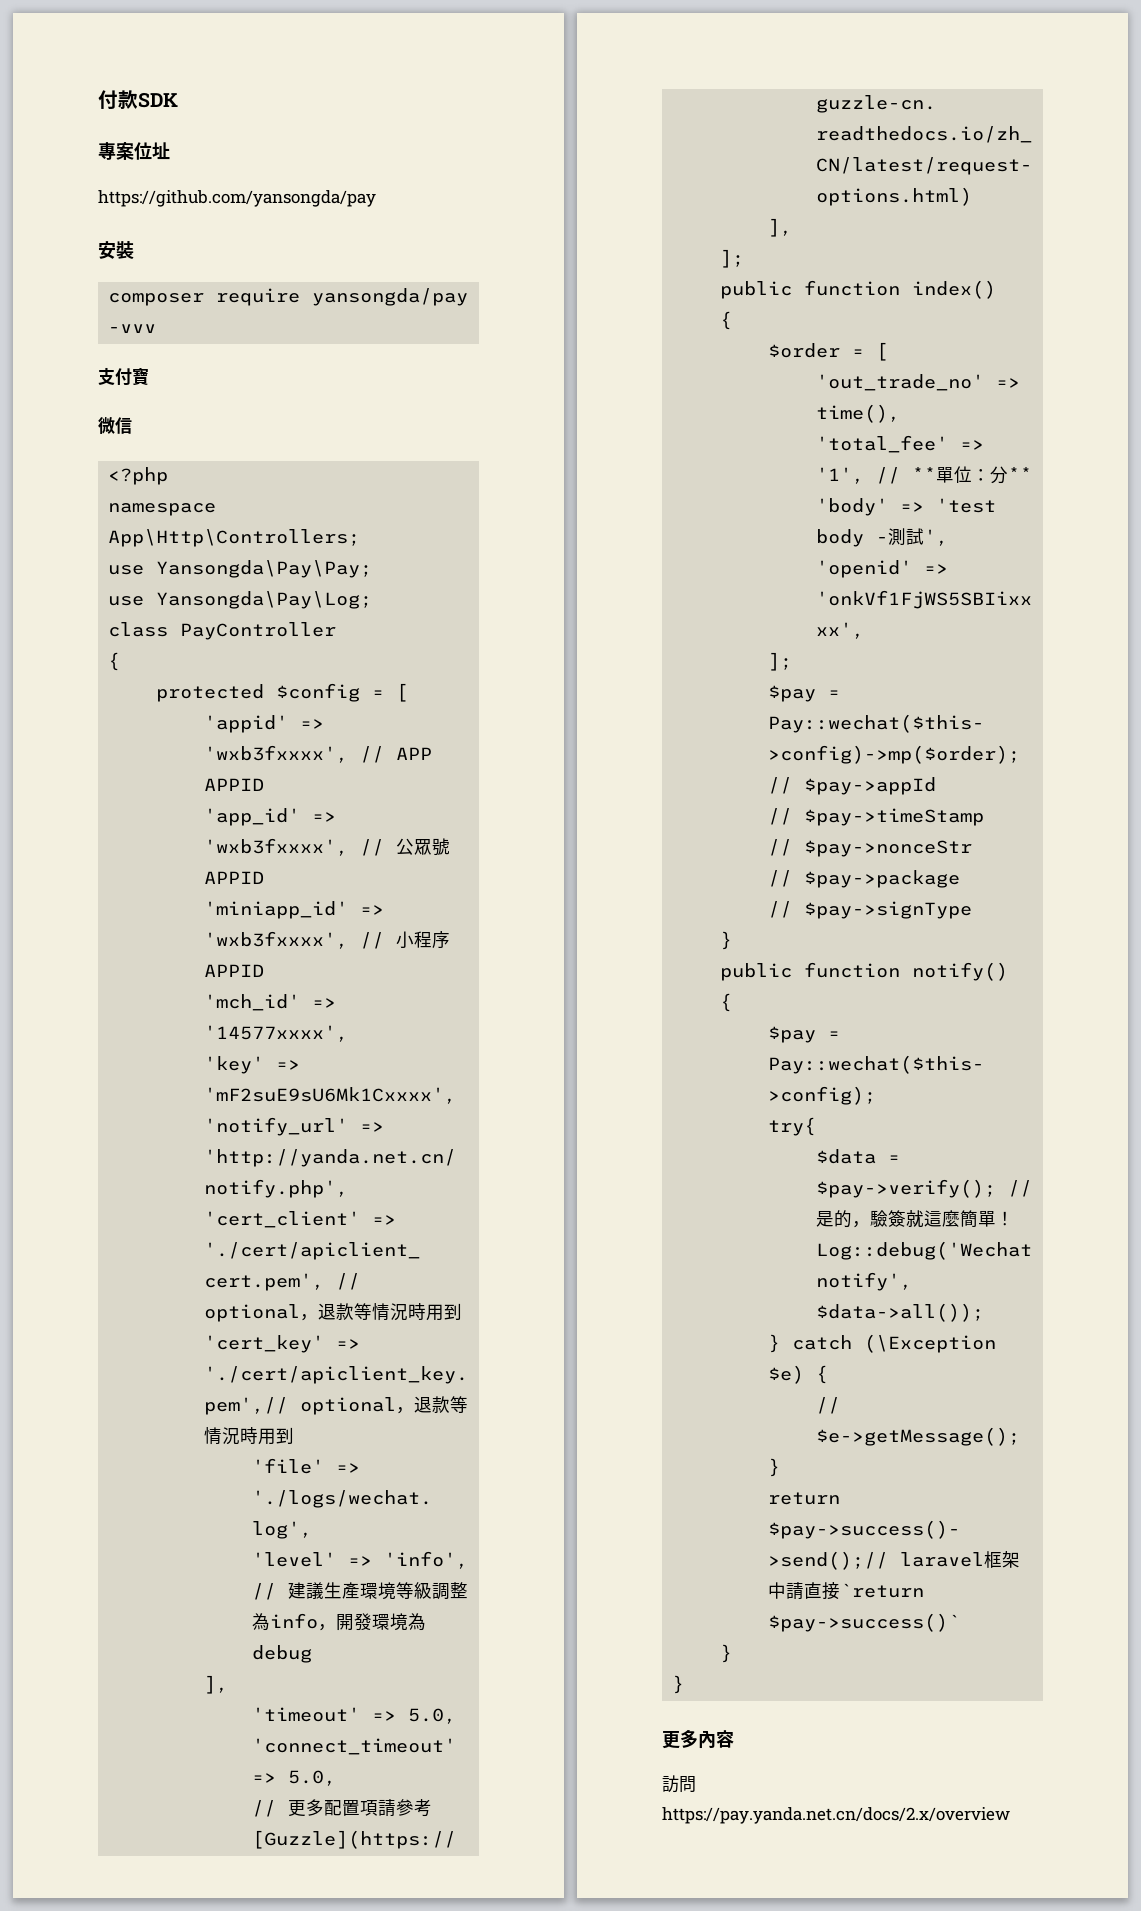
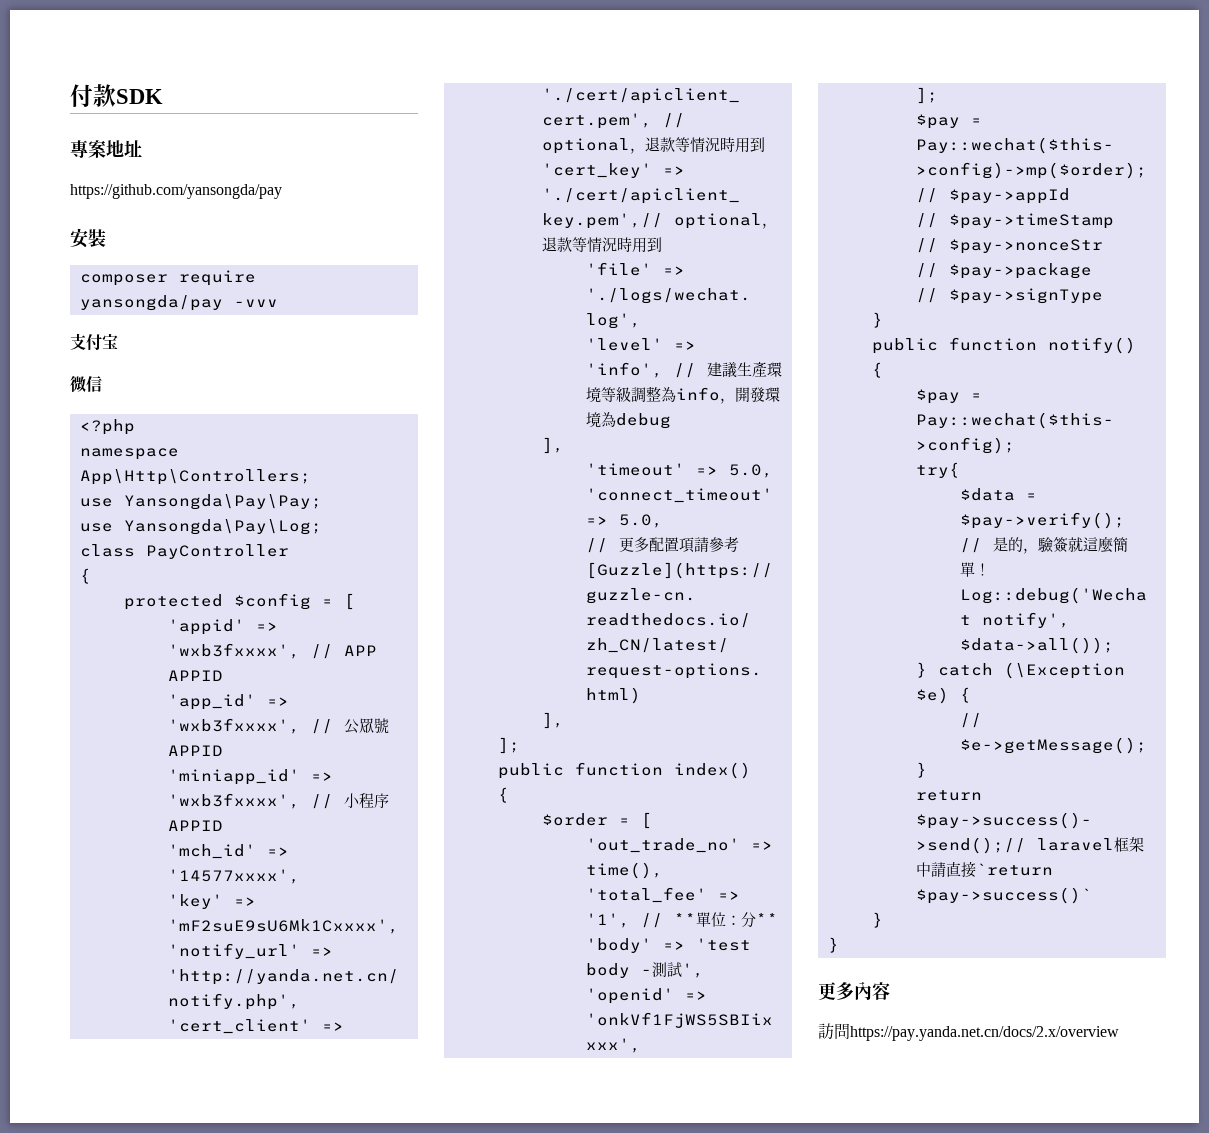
- 專案位址
+ 專案地址
- 支付寶
+ 支付宝

